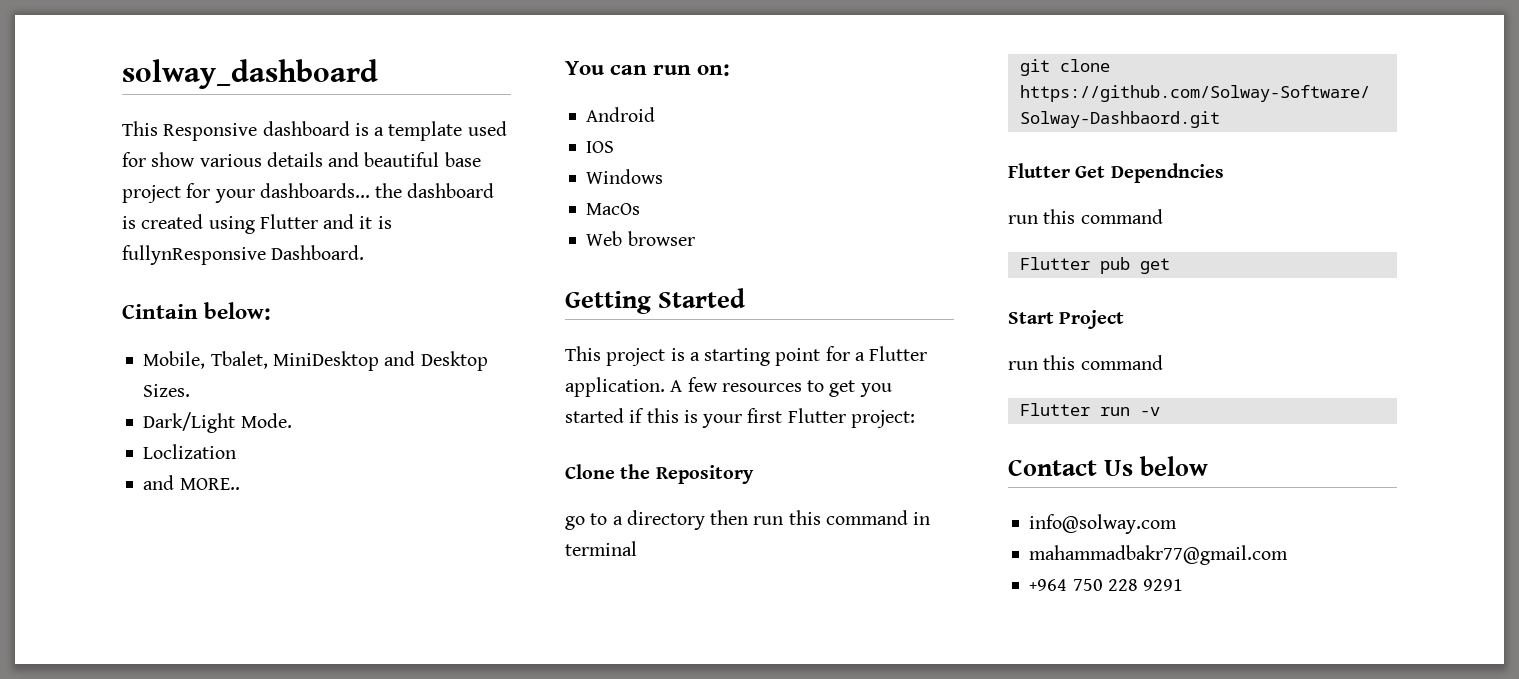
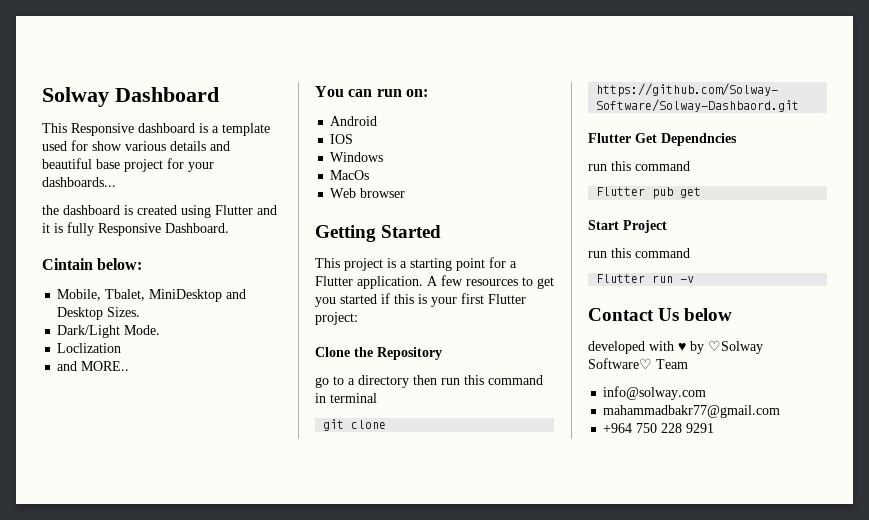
- solway_dashboard
+ Solway Dashboard
- This Responsive dashboard is a template used for show various details and beautiful base project for your dashboards... the dashboard is created using Flutter and it is fullynResponsive Dashboard.
+ This Responsive dashboard is a template used for show various details and beautiful base project for your dashboards...
+ the dashboard is created using Flutter and it is fully Responsive Dashboard.
+ developed with ♥ by ♡Solway Software♡ Team

